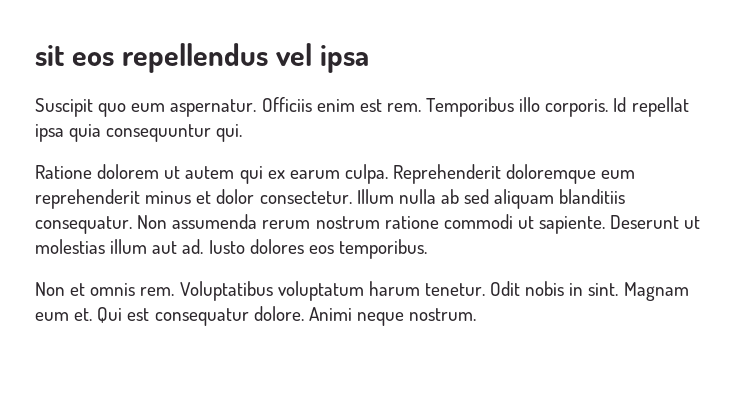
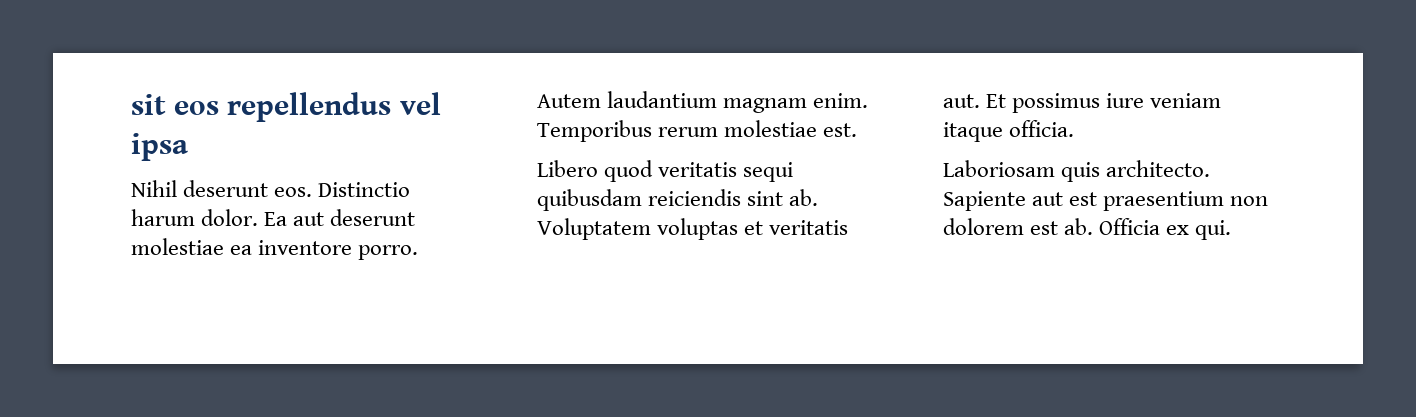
- Suscipit quo eum aspernatur. Officiis enim est rem. Temporibus illo corporis. Id repellat ipsa quia consequuntur qui.
- Ratione dolorem ut autem qui ex earum culpa. Reprehenderit doloremque eum reprehenderit minus et dolor consectetur. Illum nulla ab sed aliquam blanditiis consequatur. Non assumenda rerum nostrum ratione commodi ut sapiente. Deserunt ut molestias illum aut ad. Iusto dolores eos temporibus.
- Non et omnis rem. Voluptatibus voluptatum harum tenetur. Odit nobis in sint. Magnam eum et. Qui est consequatur dolore. Animi neque nostrum.
+ Nihil deserunt eos. Distinctio harum dolor. Ea aut deserunt molestiae ea inventore porro. Autem laudantium magnam enim. Temporibus rerum molestiae est.
+ Libero quod veritatis sequi quibusdam reiciendis sint ab. Voluptatem voluptas et veritatis aut. Et possimus iure veniam itaque officia.
+ Laboriosam quis architecto. Sapiente aut est praesentium non dolorem est ab. Officia ex qui.

